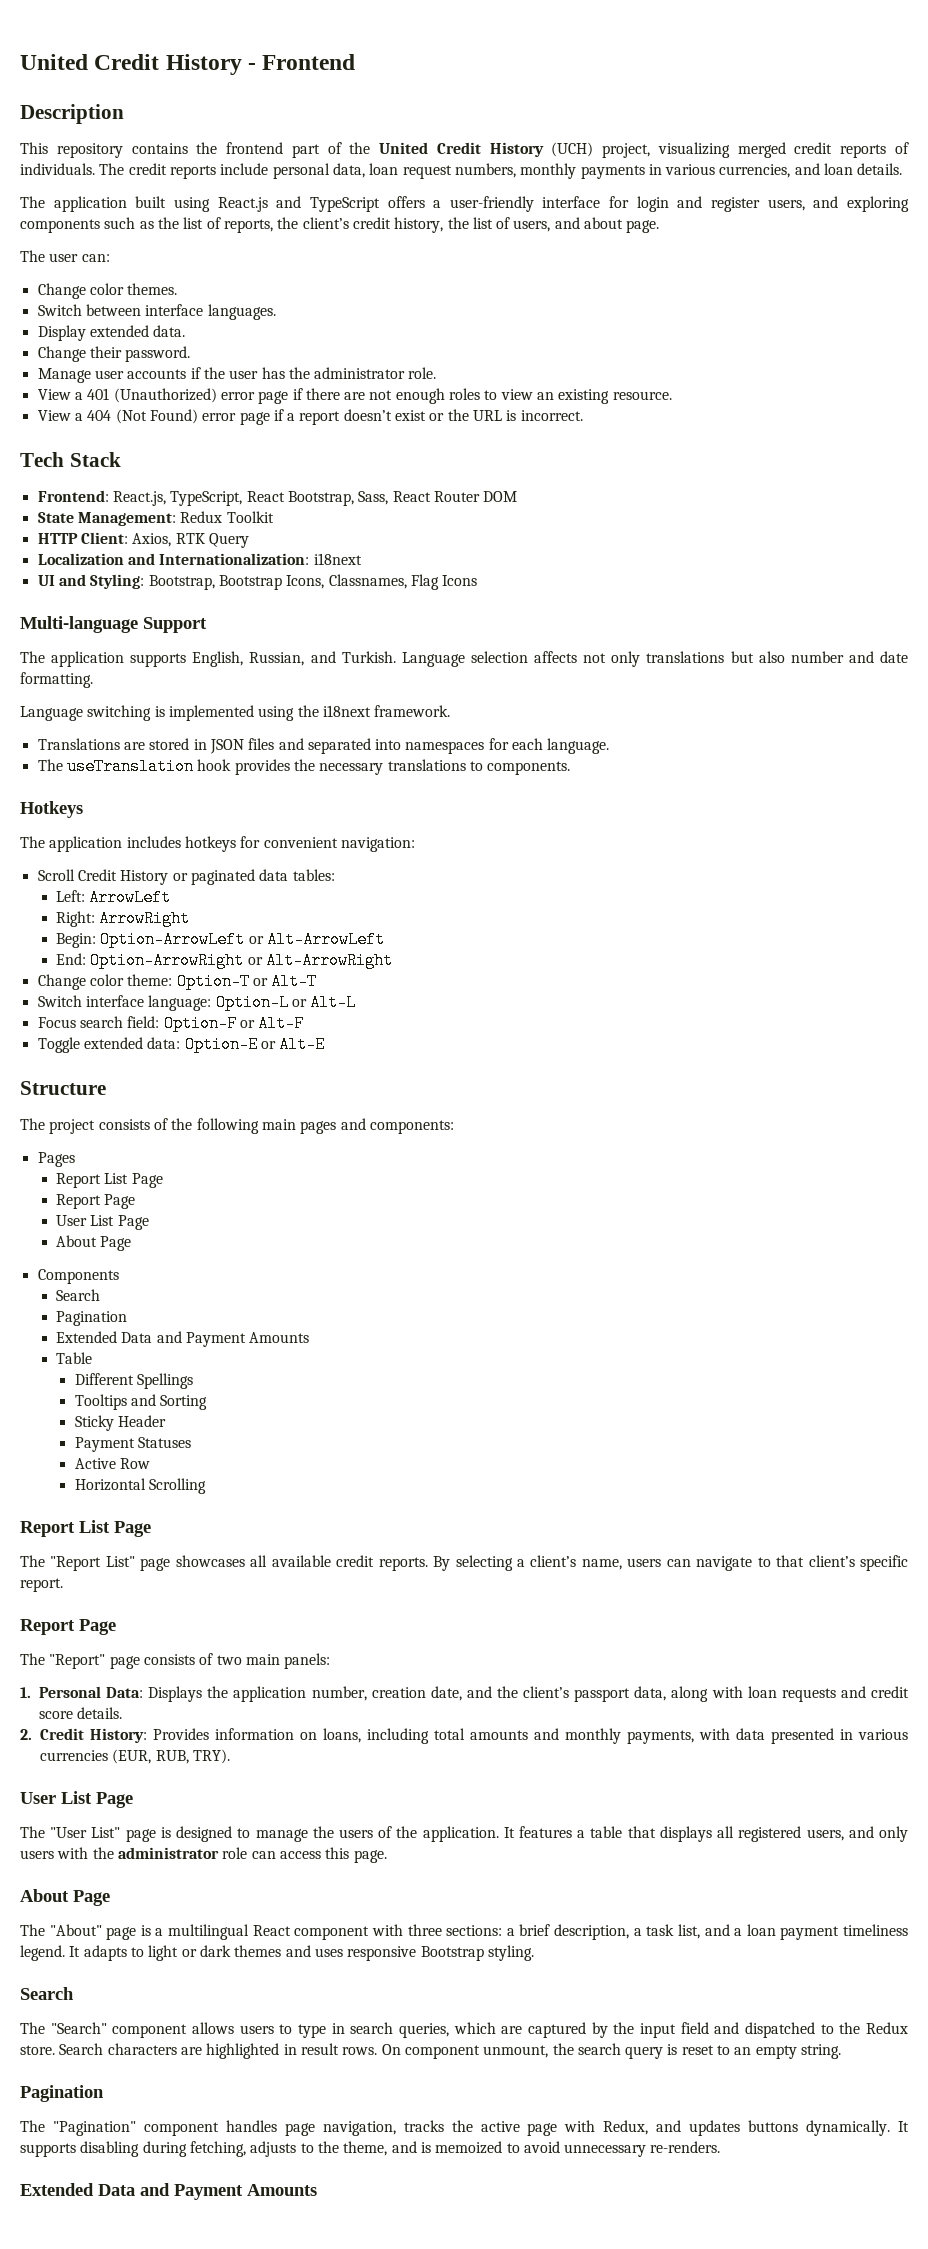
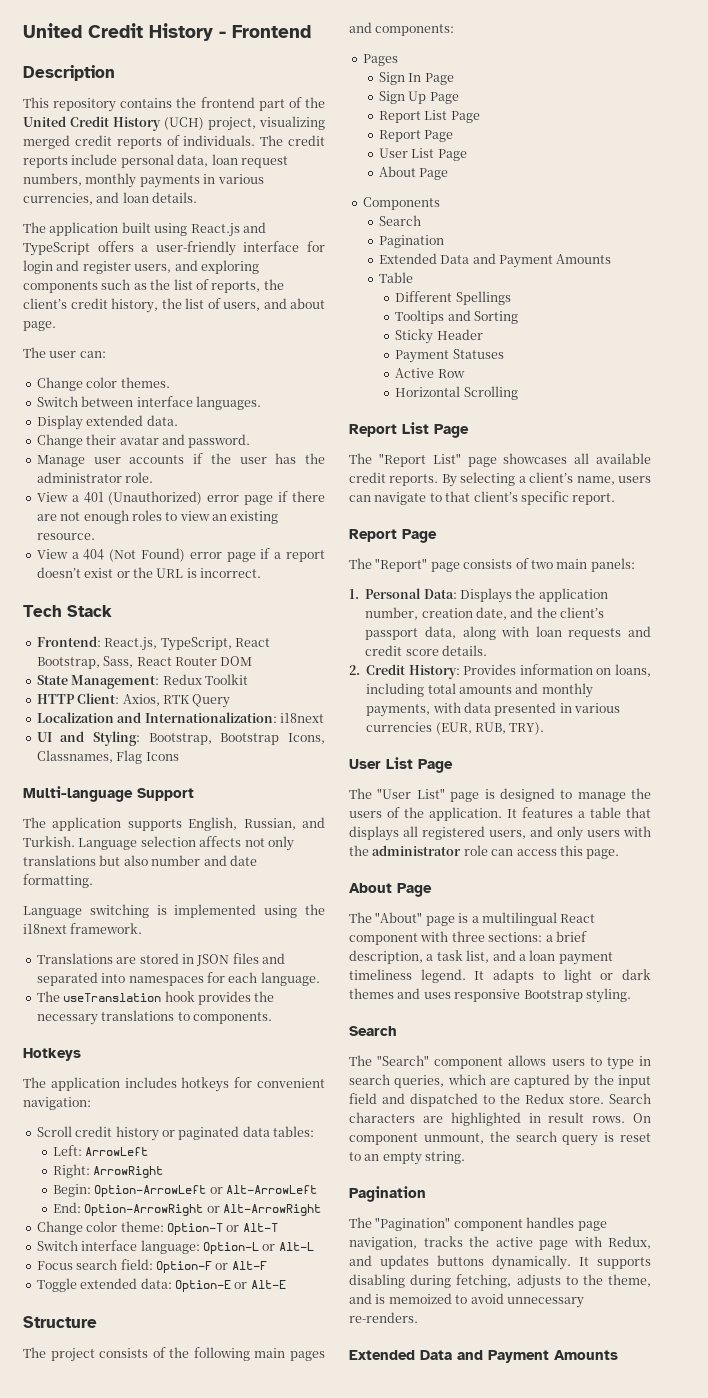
- Change their password.
+ Change their avatar and password.
- Scroll Credit History or paginated data tables:
+ Scroll credit history or paginated data tables:
+ Sign In Page
+ Sign Up Page

